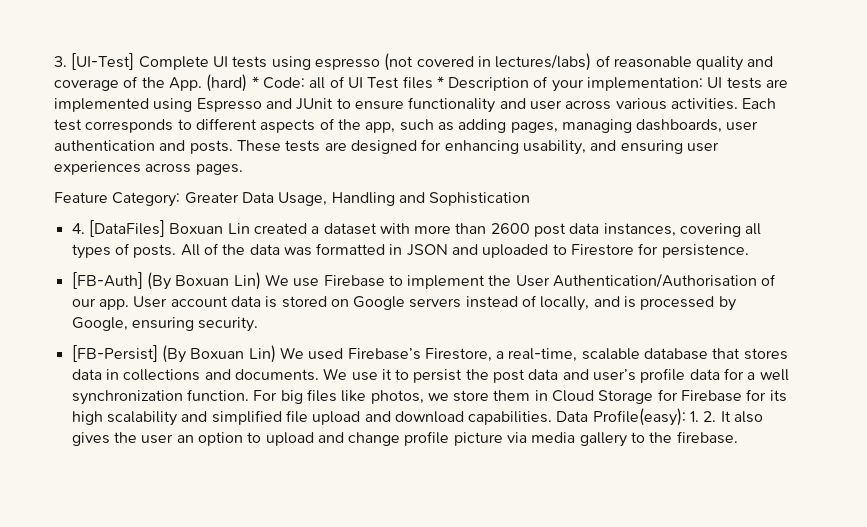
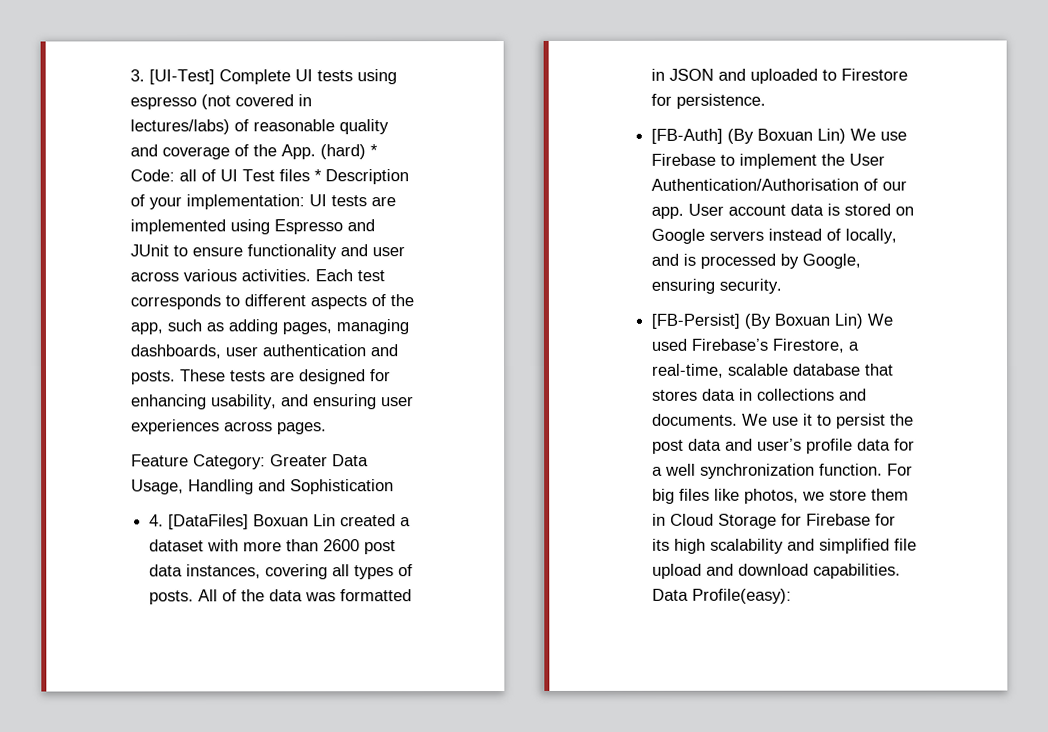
- Data Profile(easy): 1. 2. It also gives the user an option to upload and change profile picture via media gallery to the firebase.
+ Data Profile(easy):

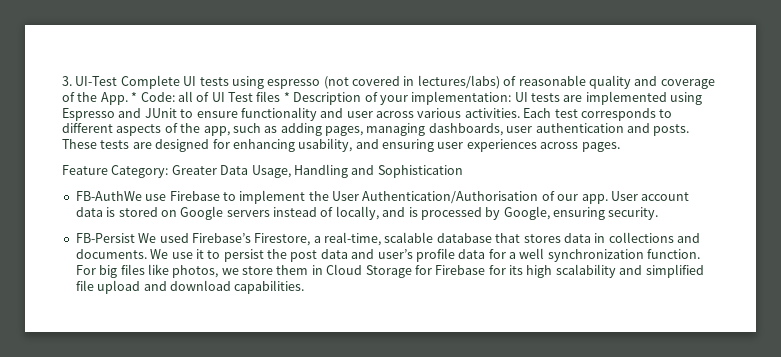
- 3. [UI-Test] Complete UI tests using espresso (not covered in lectures/labs) of reasonable quality and coverage of the App. (hard) * Code: all of UI Test files * Description of your implementation: UI tests are implemented using Espresso and JUnit to ensure functionality and user across various activities.
+ 3. UI-Test Complete UI tests using espresso (not covered in lectures/labs) of reasonable quality and coverage of the App. * Code: all of UI Test files * Description of your implementation: UI tests are implemented using Espresso and JUnit to ensure functionality and user across various activities.
- 4. [DataFiles] Boxuan Lin created a dataset with more than 2600 post data instances, covering all types of posts. All of the data was formatted in JSON and uploaded to Firestore for persistence.
- [FB-Auth] (By Boxuan Lin) We use Firebase to implement the User Authentication/Authorisation of our app.
+ FB-AuthWe use Firebase to implement the User Authentication/Authorisation of our app.
- [FB-Persist] (By Boxuan Lin) We used Firebase’s Firestore, a real-time, scalable database that stores data in collections and documents.
+ FB-Persist We used Firebase’s Firestore, a real-time, scalable database that stores data in collections and documents.
- Data Profile(easy):

